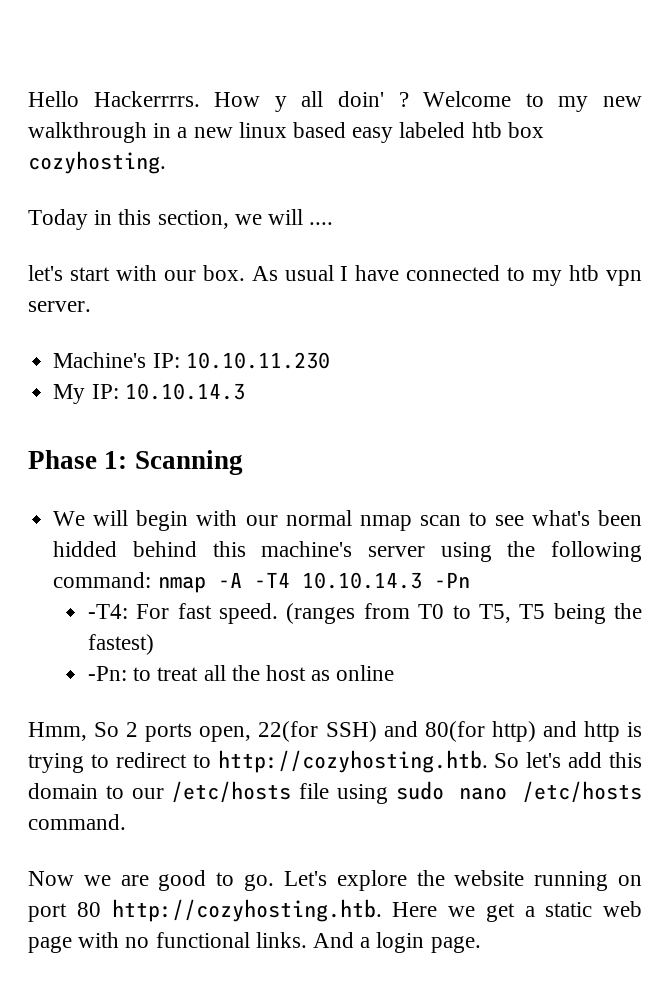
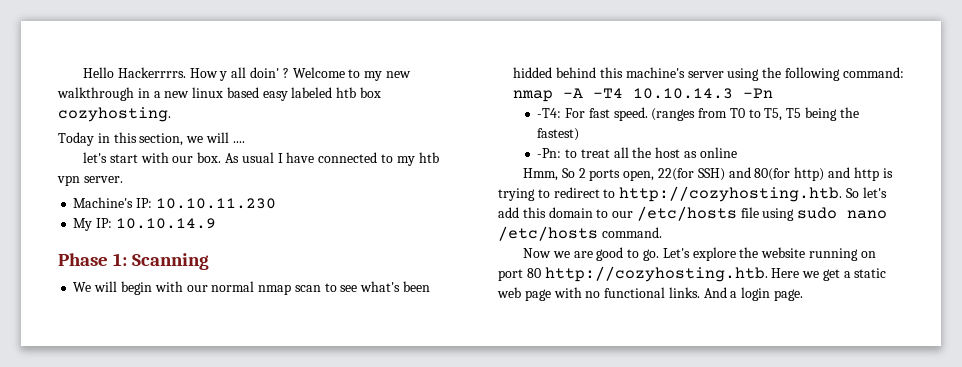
- My IP: 10.10.14.3
+ My IP: 10.10.14.9

